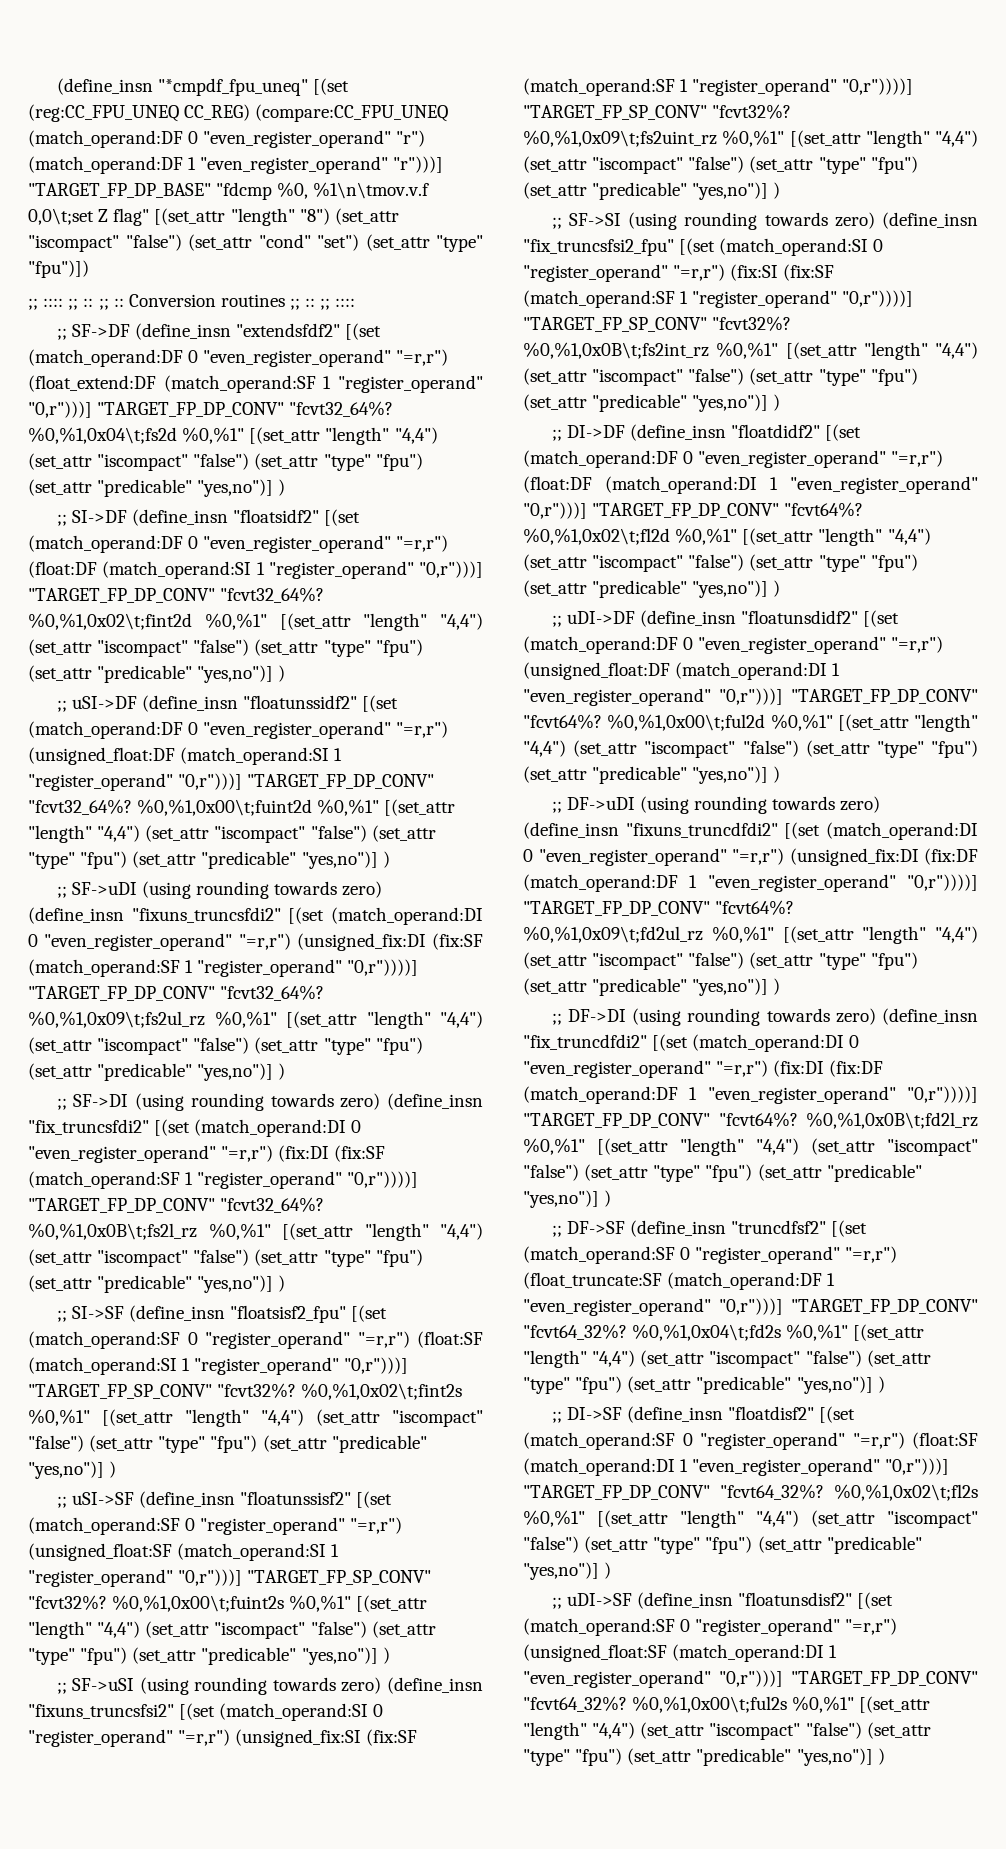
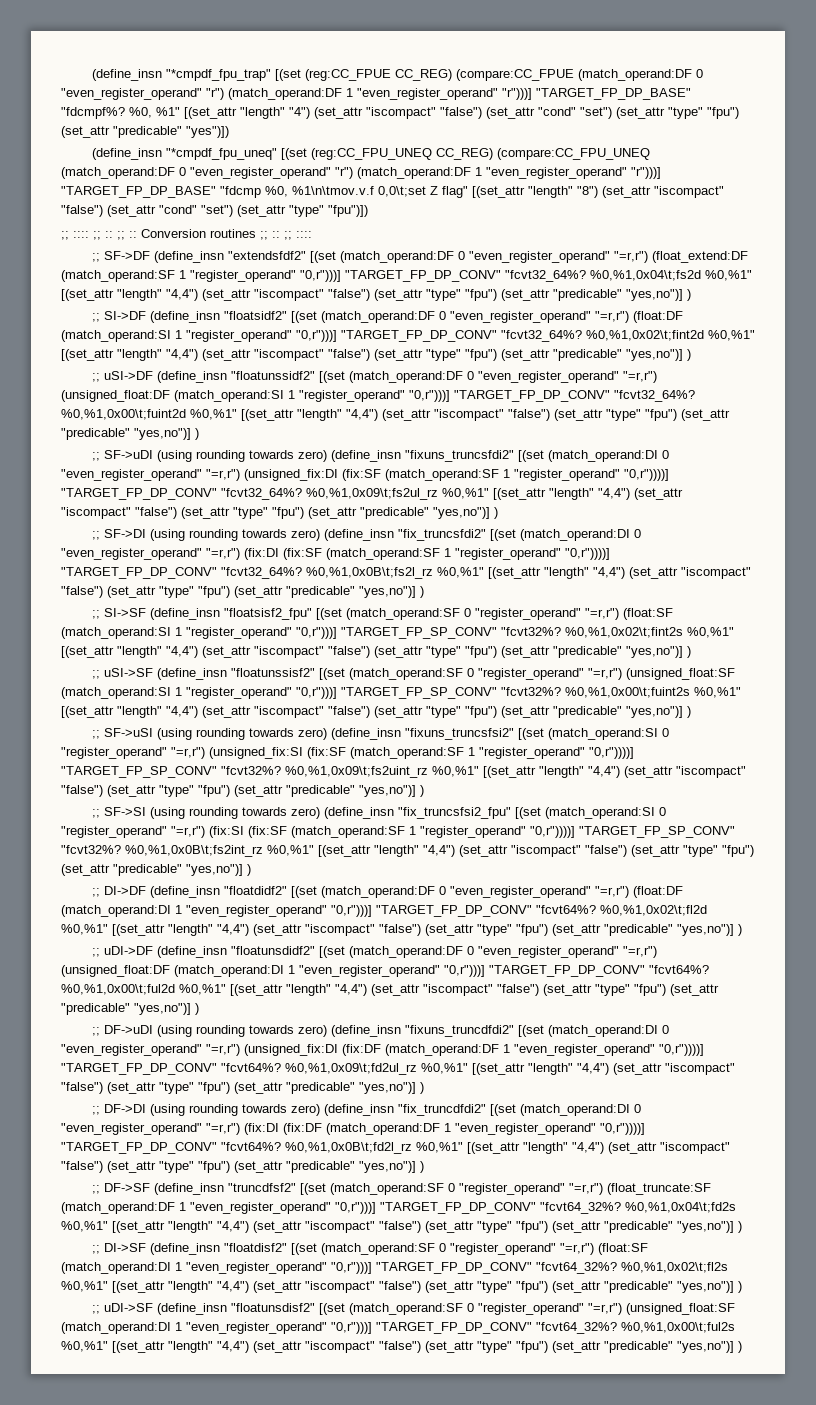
+ (define_insn "*cmpdf_fpu_trap" [(set (reg:CC_FPUE CC_REG) (compare:CC_FPUE (match_operand:DF 0 "even_register_operand" "r") (match_operand:DF 1 "even_register_operand" "r")))] "TARGET_FP_DP_BASE" "fdcmpf%? %0, %1" [(set_attr "length" "4") (set_attr "iscompact" "false") (set_attr "cond" "set") (set_attr "type" "fpu") (set_attr "predicable" "yes")])

